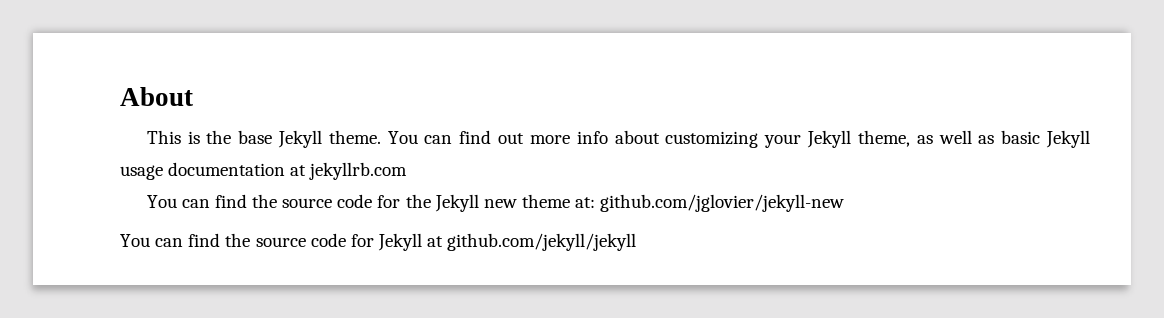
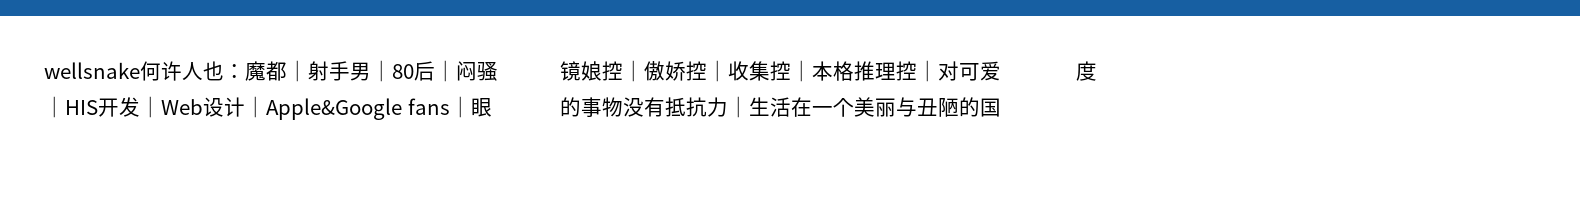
- About
- This is the base Jekyll theme. You can find out more info about customizing your Jekyll theme, as well as basic Jekyll usage documentation at jekyllrb.com
- You can find the source code for the Jekyll new theme at: github.com/jglovier/jekyll-new
- You can find the source code for Jekyll at github.com/jekyll/jekyll
+ wellsnake何许人也：魔都｜射手男｜80后｜闷骚｜HIS开发｜Web设计｜Apple&Google fans｜眼镜娘控｜傲娇控｜收集控｜本格推理控｜对可爱的事物没有抵抗力｜生活在一个美丽与丑陋的国度

